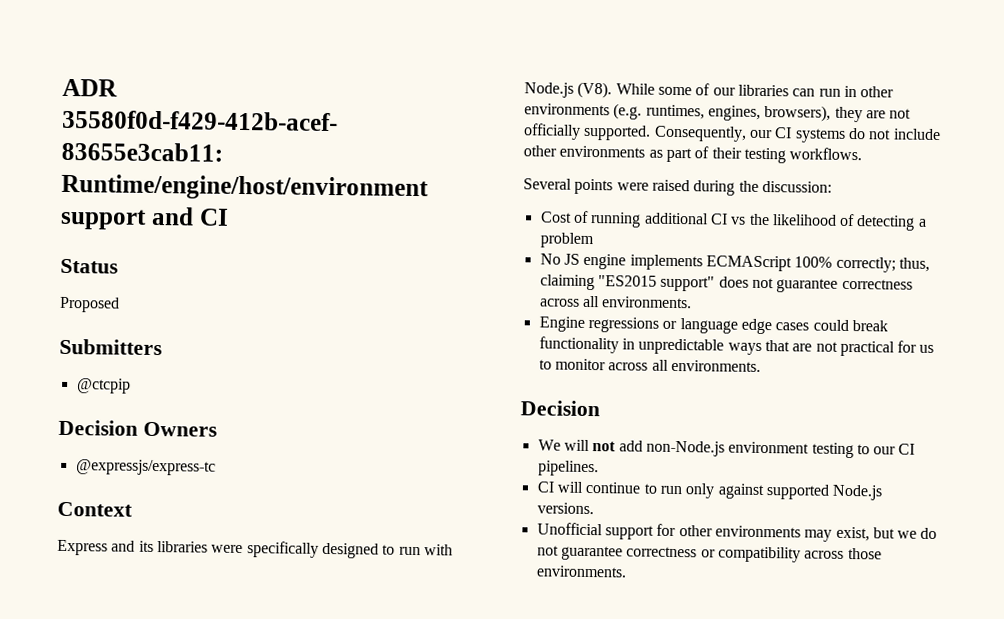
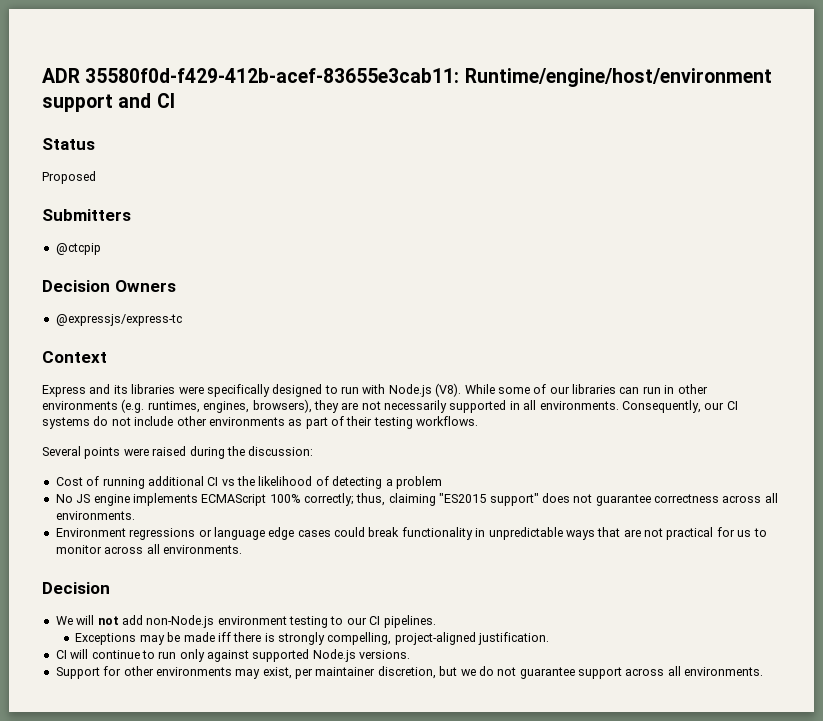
- Express and its libraries were specifically designed to run with Node.js (V8). While some of our libraries can run in other environments (e.g. runtimes, engines, browsers), they are not officially supported.
+ Express and its libraries were specifically designed to run with Node.js (V8). While some of our libraries can run in other environments (e.g. runtimes, engines, browsers), they are not necessarily supported in all environments.
- Engine regressions or language edge cases could break functionality in unpredictable ways that are not practical for us to monitor across all environments.
+ Environment regressions or language edge cases could break functionality in unpredictable ways that are not practical for us to monitor across all environments.
+ Exceptions may be made iff there is strongly compelling, project-aligned justification.
- Unofficial support for other environments may exist, but we do not guarantee correctness or compatibility across those environments.
+ Support for other environments may exist, per maintainer discretion, but we do not guarantee support across all environments.

